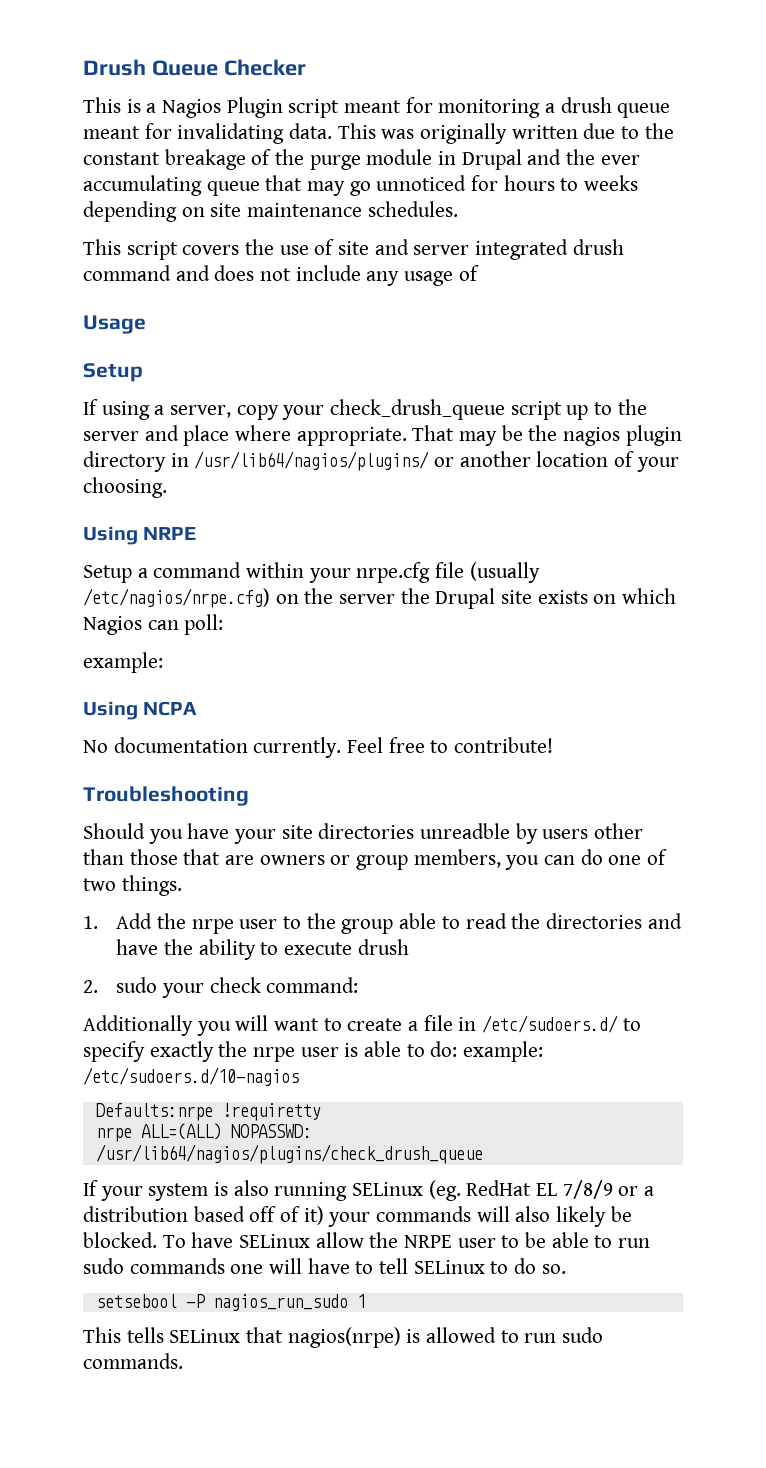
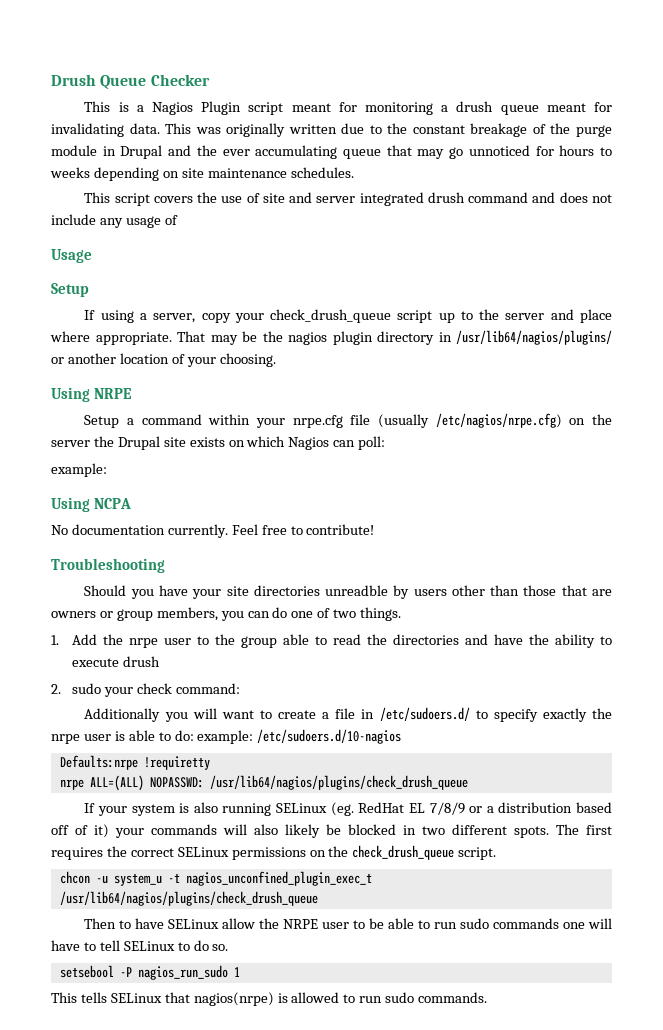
- If your system is also running SELinux (eg. RedHat EL 7/8/9 or a distribution based off of it) your commands will also likely be blocked. To have SELinux allow the NRPE user to be able to run sudo commands one will have to tell SELinux to do so.
+ If your system is also running SELinux (eg. RedHat EL 7/8/9 or a distribution based off of it) your commands will also likely be blocked in two different spots. The first requires the correct SELinux permissions on the check_drush_queue script.
+ chcon -u system_u -t nagios_unconfined_plugin_exec_t /usr/lib64/nagios/plugins/check_drush_queue
+ Then to have SELinux allow the NRPE user to be able to run sudo commands one will have to tell SELinux to do so.

